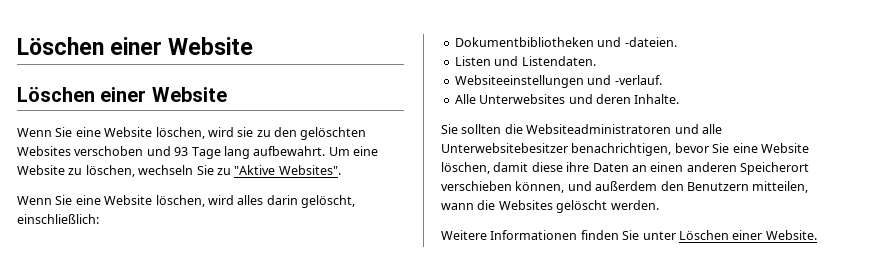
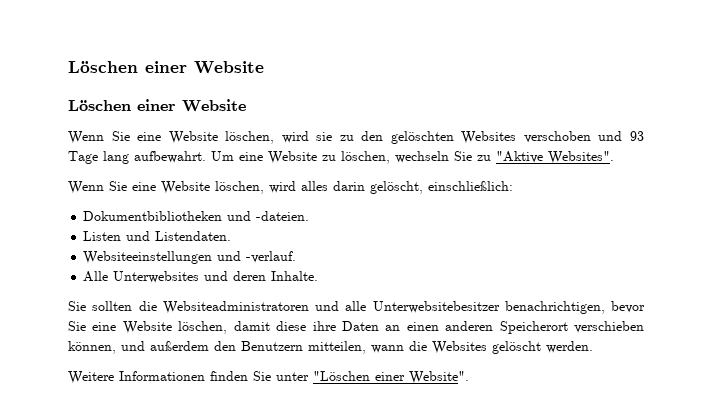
- Weitere Informationen finden Sie unter Löschen einer Website.
+ Weitere Informationen finden Sie unter "Löschen einer Website".

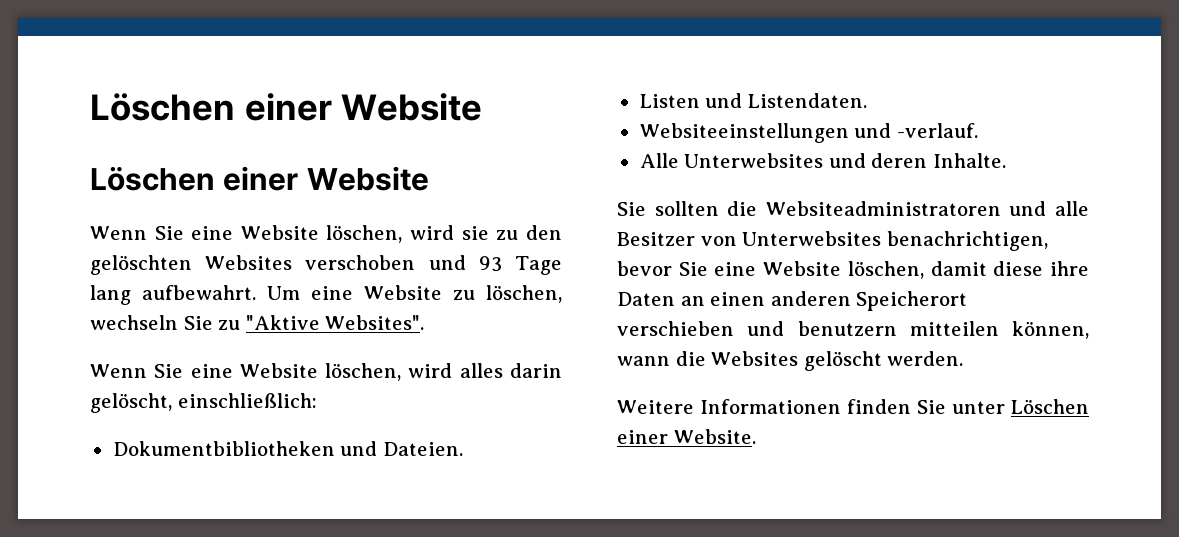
- Dokumentbibliotheken und -dateien.
+ Dokumentbibliotheken und Dateien.
- Sie sollten die Websiteadministratoren und alle Unterwebsitebesitzer benachrichtigen, bevor Sie eine Website löschen, damit diese ihre Daten an einen anderen Speicherort verschieben können, und außerdem den Benutzern mitteilen, wann die Websites gelöscht werden.
+ Sie sollten die Websiteadministratoren und alle Besitzer von Unterwebsites benachrichtigen, bevor Sie eine Website löschen, damit diese ihre Daten an einen anderen Speicherort verschieben und benutzern mitteilen können, wann die Websites gelöscht werden.
- Weitere Informationen finden Sie unter "Löschen einer Website".
+ Weitere Informationen finden Sie unter Löschen einer Website.

